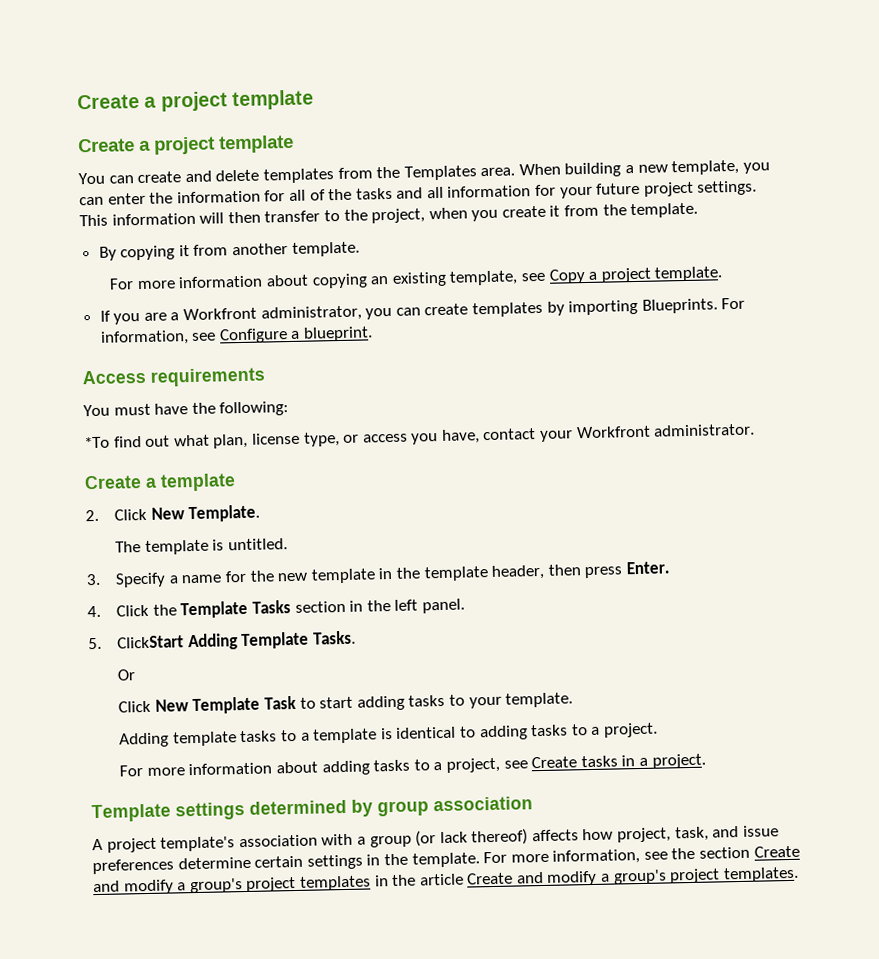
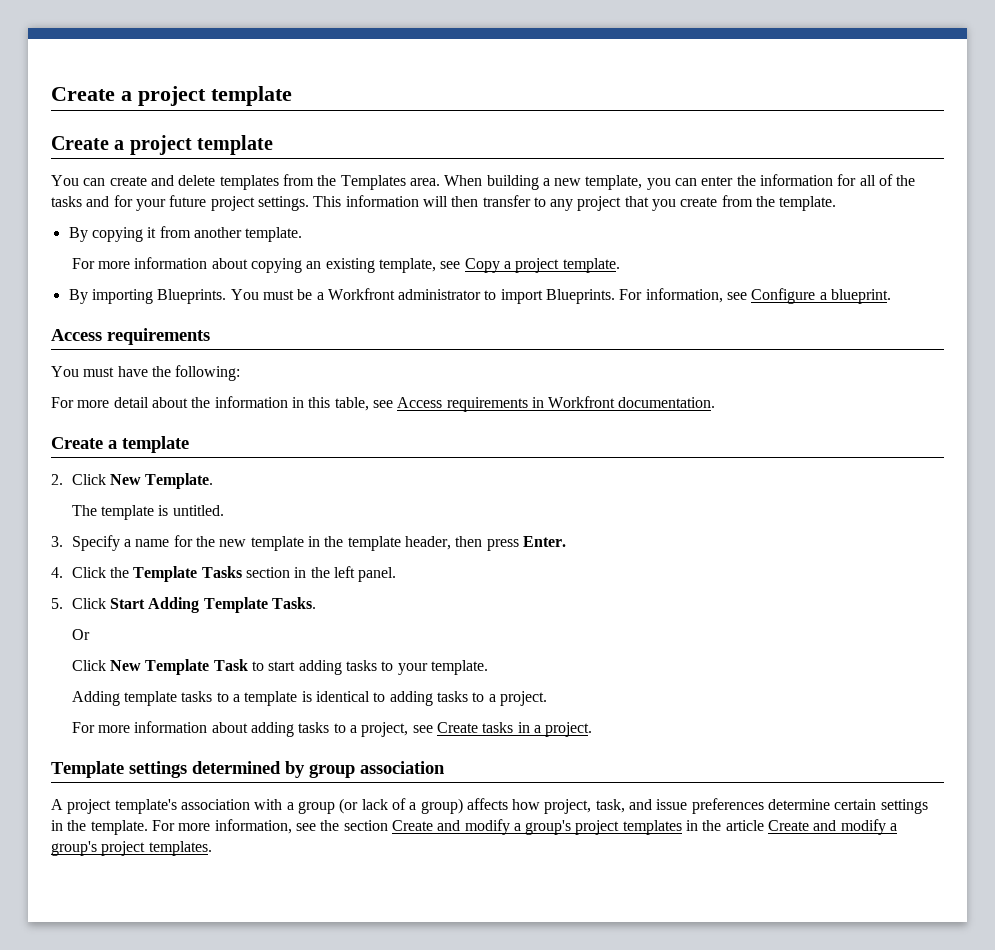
- When building a new template, you can enter the information for all of the tasks and all information for your future project settings.
+ When building a new template, you can enter the information for all of the tasks and for your future project settings.
- This information will then transfer to the project, when you create it from the template.
+ This information will then transfer to any project that you create from the template.
- If you are a Workfront administrator, you can create templates by importing Blueprints.
+ By importing Blueprints. You must be a Workfront administrator to import Blueprints.
- *To find out what plan, license type, or access you have, contact your Workfront administrator.
+ For more detail about the information in this table, see Access requirements in Workfront documentation.
- 5. ClickStart Adding Template Tasks.
+ 5. Click Start Adding Template Tasks.
- A project template's association with a group (or lack thereof) affects how project, task, and issue preferences determine certain settings in the template.
+ A project template's association with a group (or lack of a group) affects how project, task, and issue preferences determine certain settings in the template.

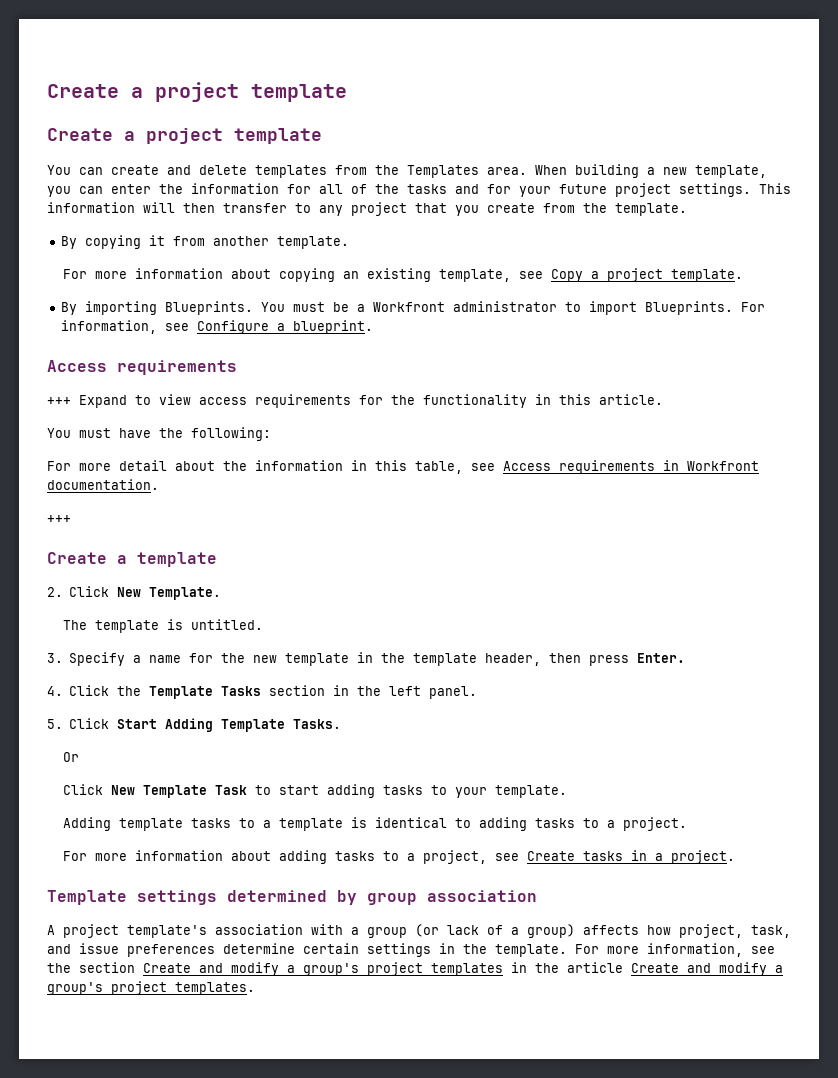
+ +++ Expand to view access requirements for the functionality in this article.
  For more detail about the information in this table, see Access requirements in Workfront documentation.
+ +++

